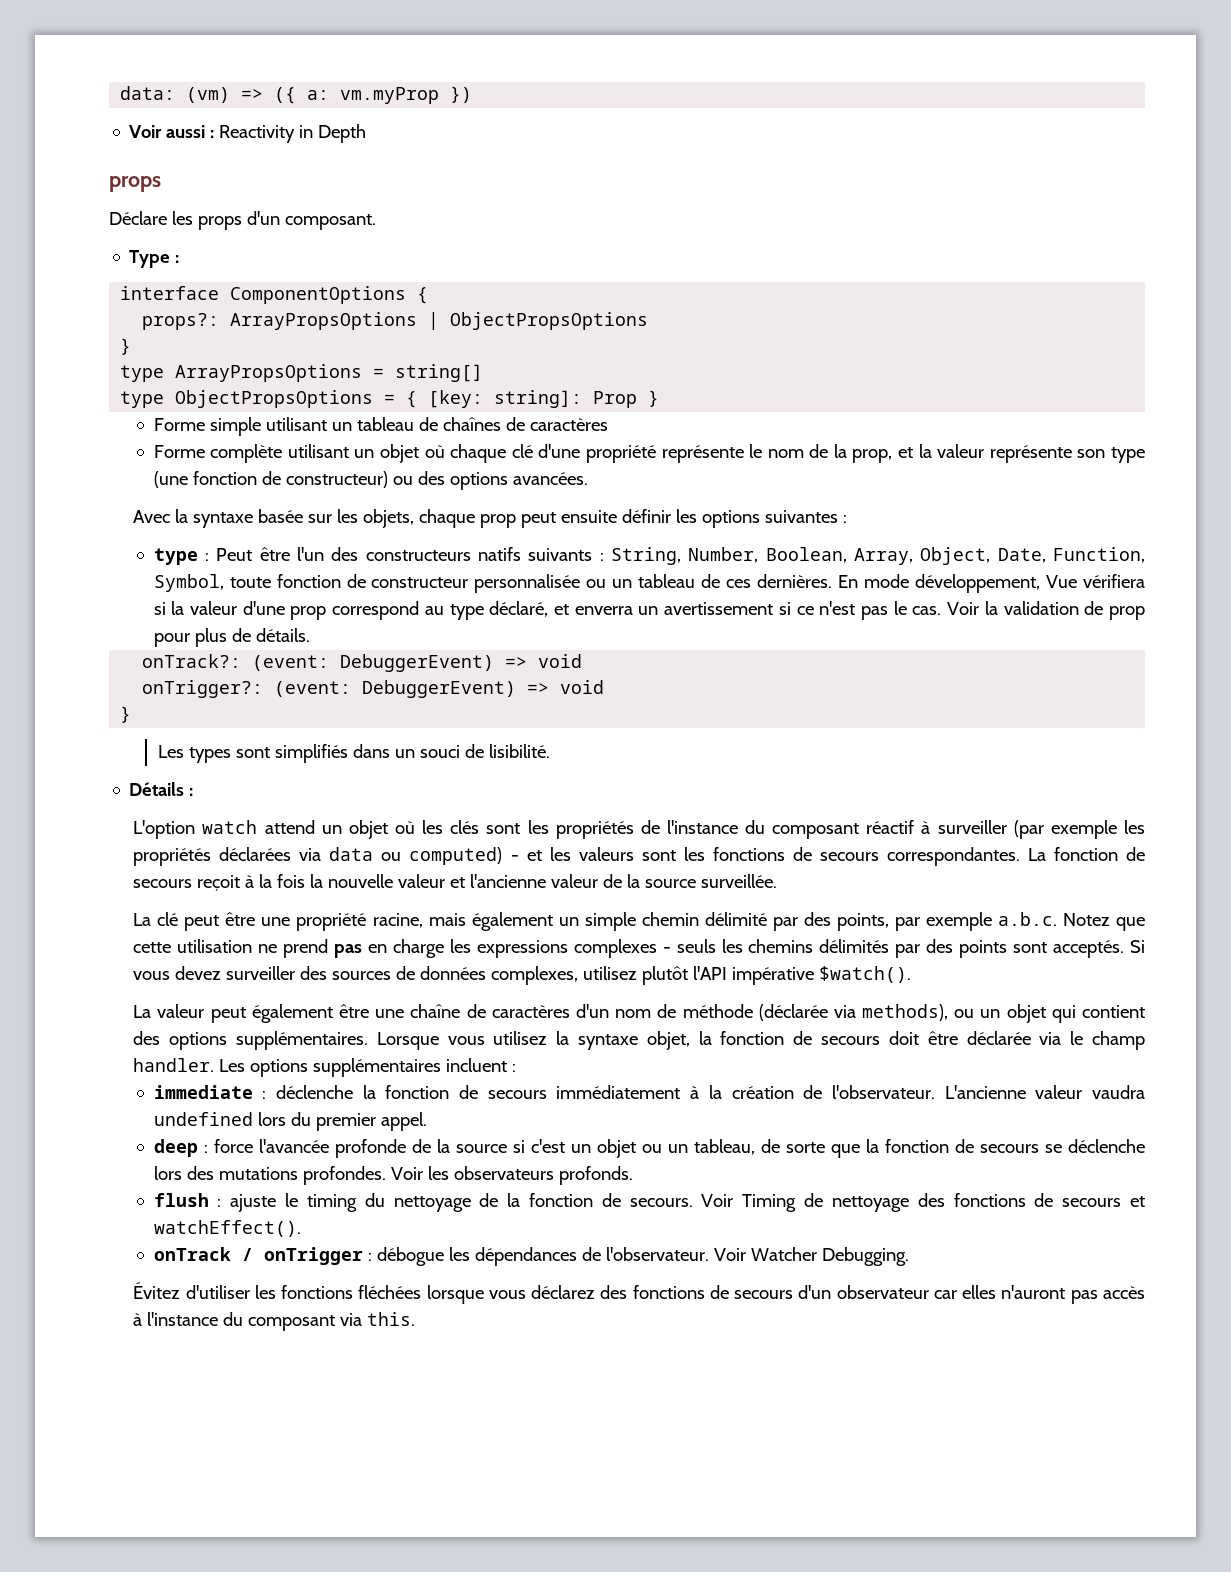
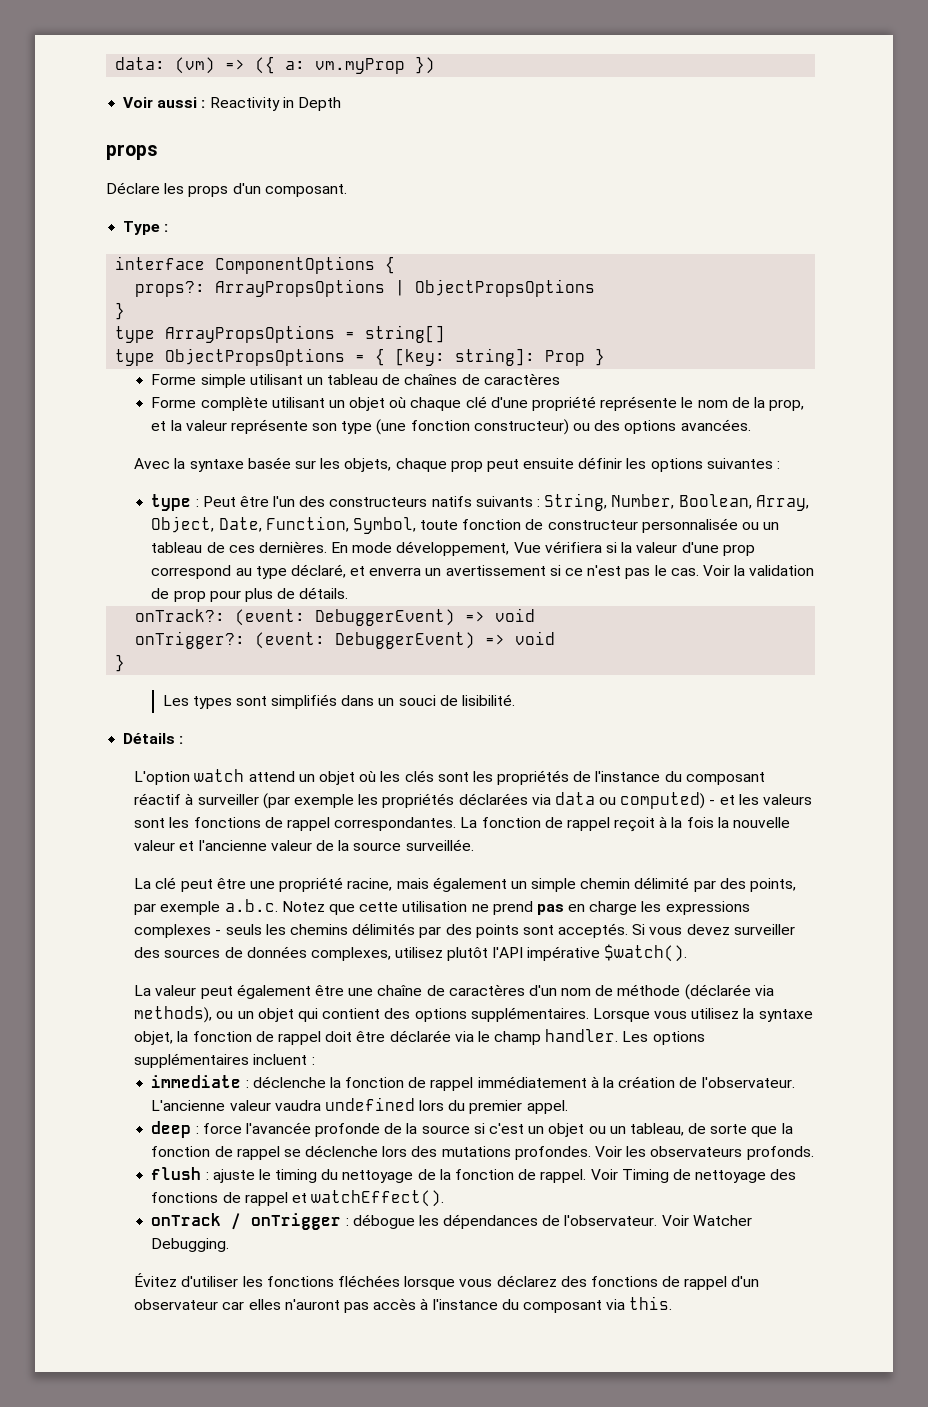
- Forme complète utilisant un objet où chaque clé d'une propriété représente le nom de la prop, et la valeur représente son type (une fonction de constructeur) ou des options avancées.
+ Forme complète utilisant un objet où chaque clé d'une propriété représente le nom de la prop, et la valeur représente son type (une fonction constructeur) ou des options avancées.
- L'option watch attend un objet où les clés sont les propriétés de l'instance du composant réactif à surveiller (par exemple les propriétés déclarées via data ou computed) - et les valeurs sont les fonctions de secours correspondantes.
+ L'option watch attend un objet où les clés sont les propriétés de l'instance du composant réactif à surveiller (par exemple les propriétés déclarées via data ou computed) - et les valeurs sont les fonctions de rappel correspondantes.
- La fonction de secours reçoit à la fois la nouvelle valeur et l'ancienne valeur de la source surveillée.
+ La fonction de rappel reçoit à la fois la nouvelle valeur et l'ancienne valeur de la source surveillée.
- Lorsque vous utilisez la syntaxe objet, la fonction de secours doit être déclarée via le champ handler.
+ Lorsque vous utilisez la syntaxe objet, la fonction de rappel doit être déclarée via le champ handler.
- immediate : déclenche la fonction de secours immédiatement à la création de l'observateur.
+ immediate : déclenche la fonction de rappel immédiatement à la création de l'observateur.
- deep : force l'avancée profonde de la source si c'est un objet ou un tableau, de sorte que la fonction de secours se déclenche lors des mutations profondes.
+ deep : force l'avancée profonde de la source si c'est un objet ou un tableau, de sorte que la fonction de rappel se déclenche lors des mutations profondes.
- flush : ajuste le timing du nettoyage de la fonction de secours.
+ flush : ajuste le timing du nettoyage de la fonction de rappel.
- Voir Timing de nettoyage des fonctions de secours et watchEffect().
+ Voir Timing de nettoyage des fonctions de rappel et watchEffect().
- Évitez d'utiliser les fonctions fléchées lorsque vous déclarez des fonctions de secours d'un observateur car elles n'auront pas accès à l'instance du composant via this.
+ Évitez d'utiliser les fonctions fléchées lorsque vous déclarez des fonctions de rappel d'un observateur car elles n'auront pas accès à l'instance du composant via this.

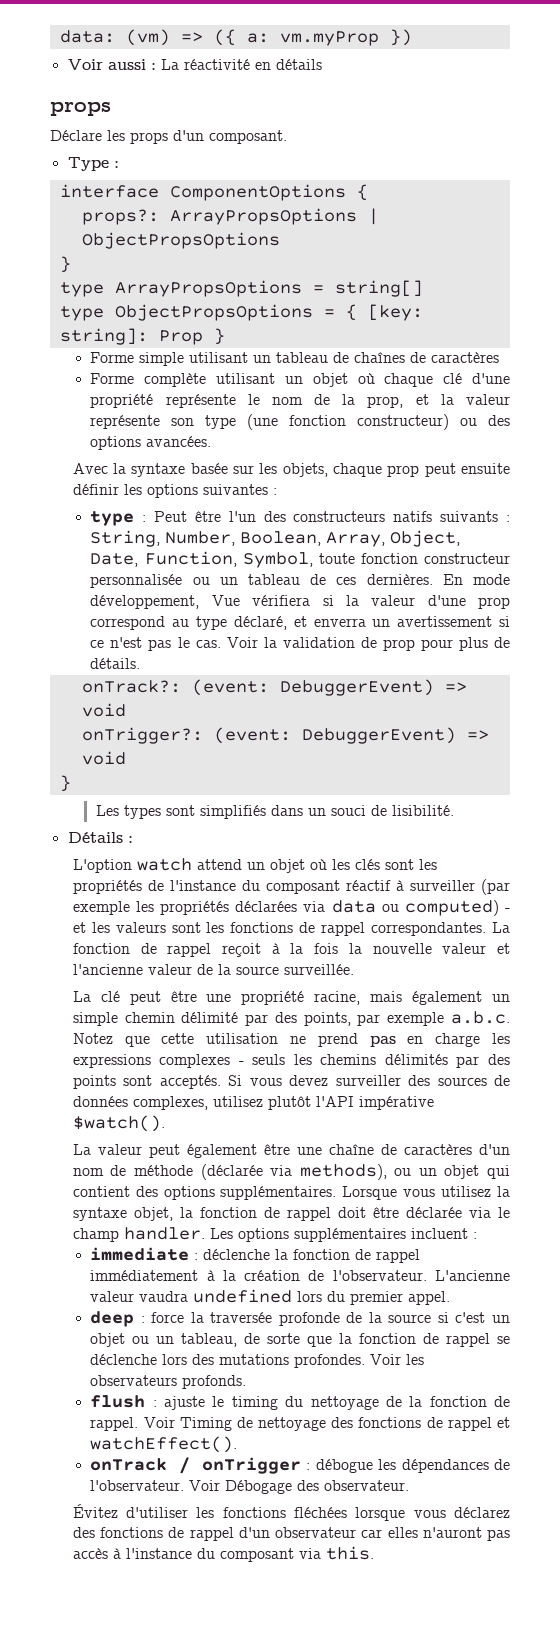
- Voir aussi : Reactivity in Depth
+ Voir aussi : La réactivité en détails
- type : Peut être l'un des constructeurs natifs suivants : String, Number, Boolean, Array, Object, Date, Function, Symbol, toute fonction de constructeur personnalisée ou un tableau de ces dernières.
+ type : Peut être l'un des constructeurs natifs suivants : String, Number, Boolean, Array, Object, Date, Function, Symbol, toute fonction constructeur personnalisée ou un tableau de ces dernières.
- deep : force l'avancée profonde de la source si c'est un objet ou un tableau, de sorte que la fonction de rappel se déclenche lors des mutations profondes.
+ deep : force la traversée profonde de la source si c'est un objet ou un tableau, de sorte que la fonction de rappel se déclenche lors des mutations profondes.
- Voir Watcher Debugging.
+ Voir Débogage des observateur.

